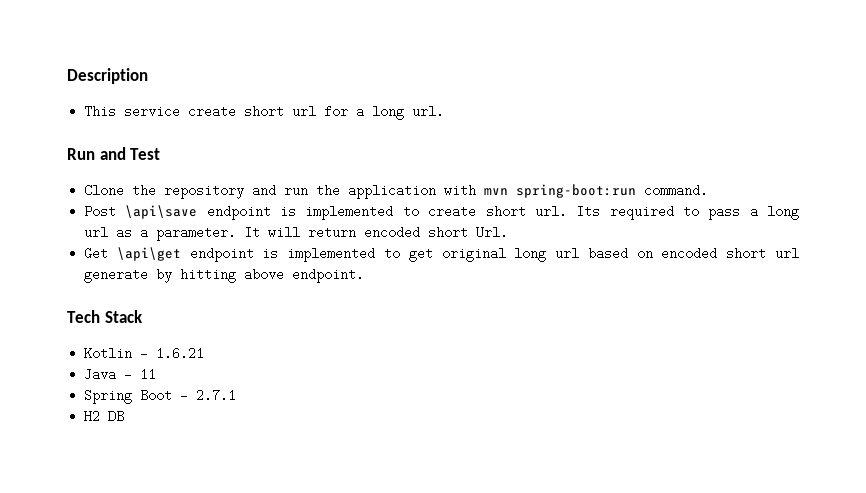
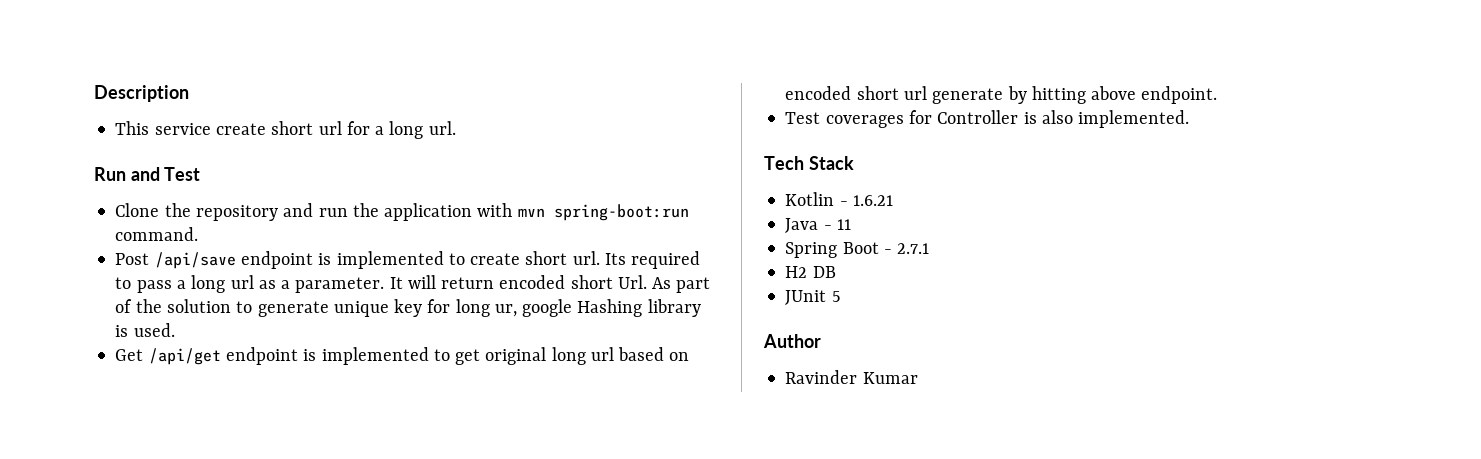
- Post \api\save endpoint is implemented to create short url.
+ Post /api/save endpoint is implemented to create short url.
- It will return encoded short Url.
+ It will return encoded short Url. As part of the solution to generate unique key for long ur, google Hashing library is used.
- Get \api\get endpoint is implemented to get original long url based on encoded short url generate by hitting above endpoint.
+ Get /api/get endpoint is implemented to get original long url based on encoded short url generate by hitting above endpoint.
+ Test coverages for Controller is also implemented.
+ JUnit 5
+ Author
+ Ravinder Kumar

